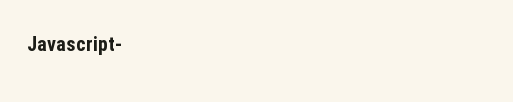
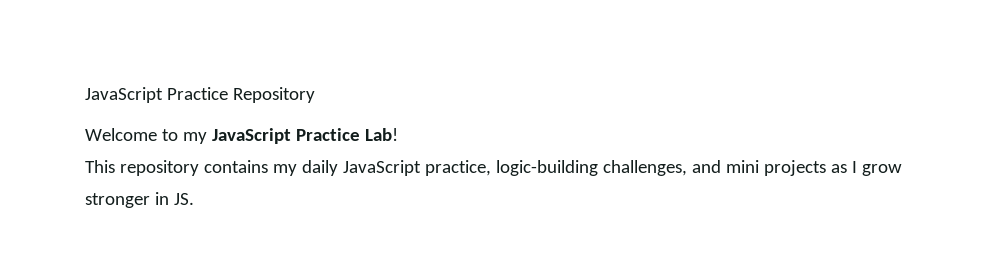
- Javascript-
+ JavaScript Practice Repository
+ Welcome to my JavaScript Practice Lab!
+ This repository contains my daily JavaScript practice, logic-building challenges, and mini projects as I grow stronger in JS.

